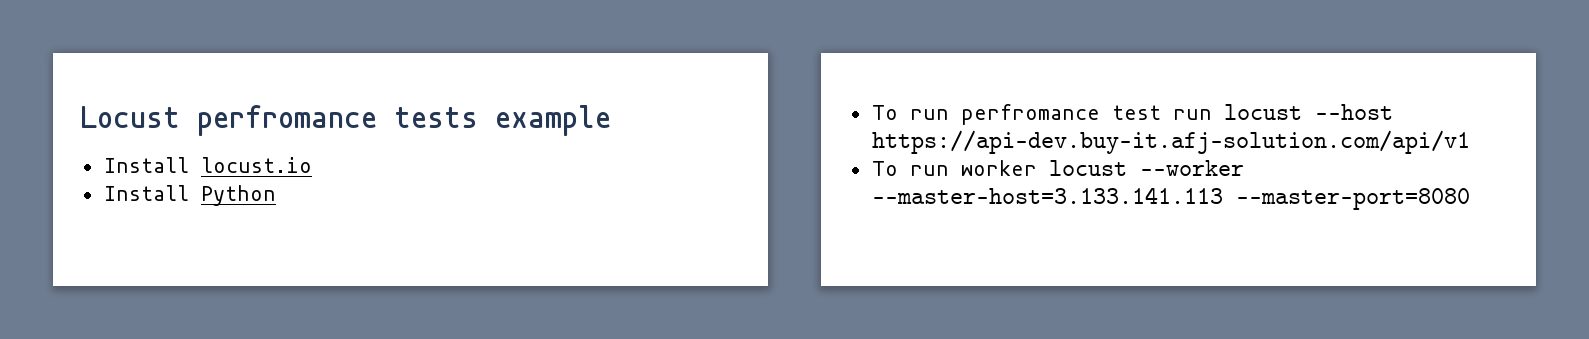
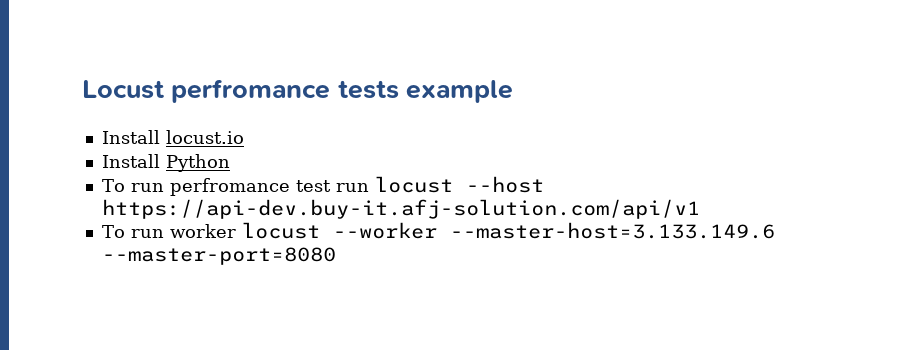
- To run worker locust --worker --master-host=3.133.141.113 --master-port=8080
+ To run worker locust --worker --master-host=3.133.149.6 --master-port=8080

